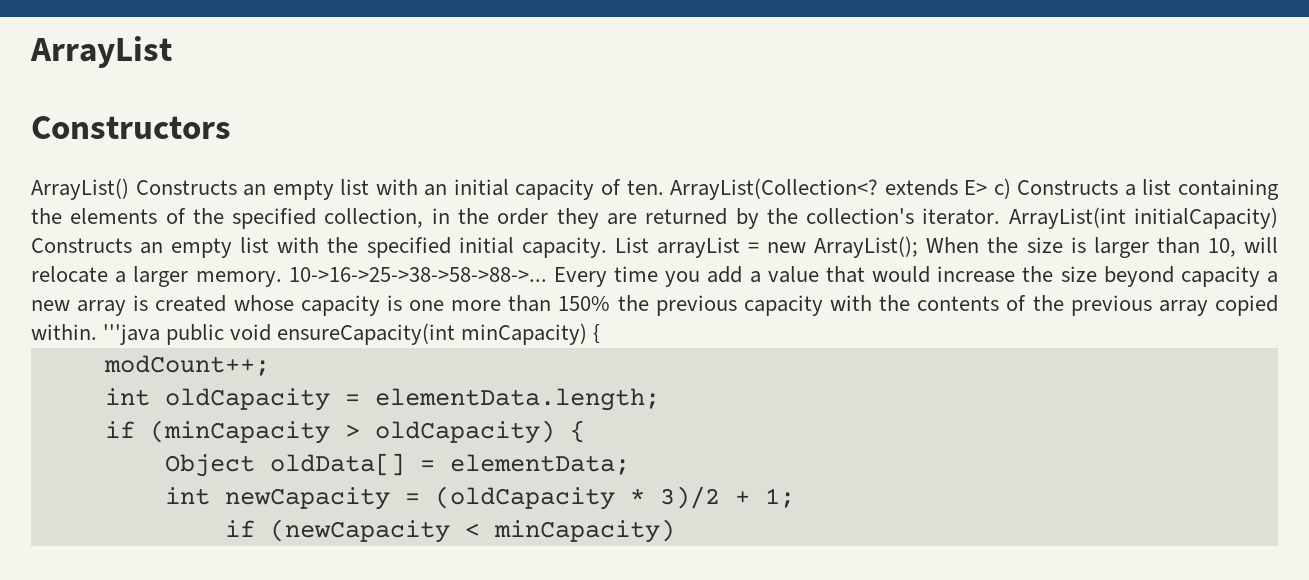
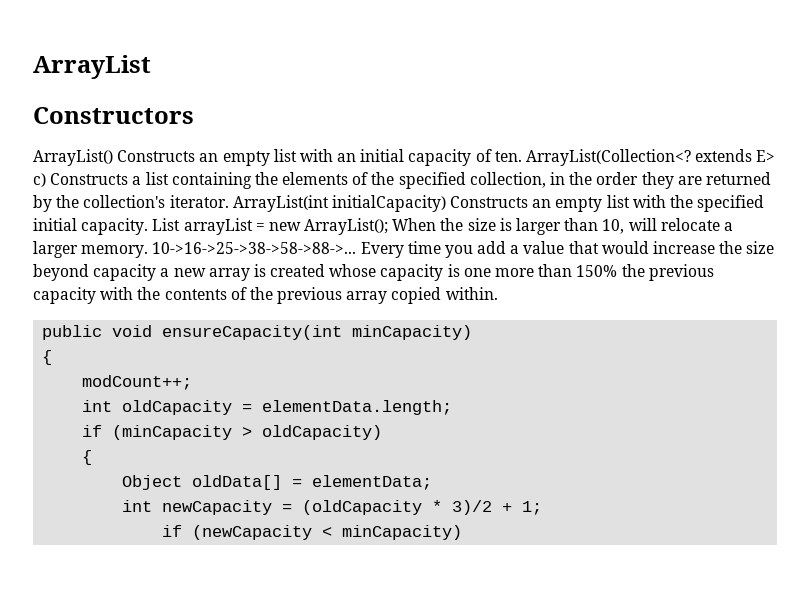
- Every time you add a value that would increase the size beyond capacity a new array is created whose capacity is one more than 150% the previous capacity with the contents of the previous array copied within. '''java public void ensureCapacity(int minCapacity) {
+ Every time you add a value that would increase the size beyond capacity a new array is created whose capacity is one more than 150% the previous capacity with the contents of the previous array copied within.
+ public void ensureCapacity(int minCapacity)
+ {
- if (minCapacity > oldCapacity) {
+ if (minCapacity > oldCapacity)
+ {

